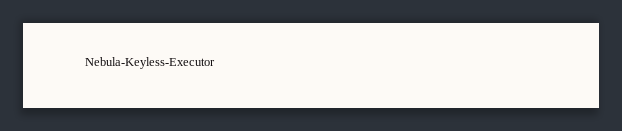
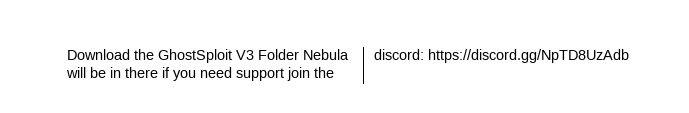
- Nebula-Keyless-Executor
+ Download the GhostSploit V3 Folder Nebula will be in there if you need support join the discord: https://discord.gg/NpTD8UzAdb

